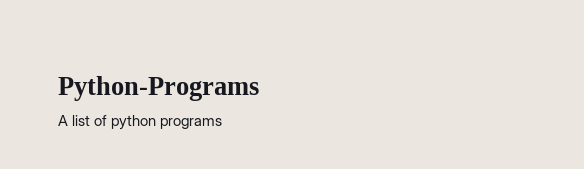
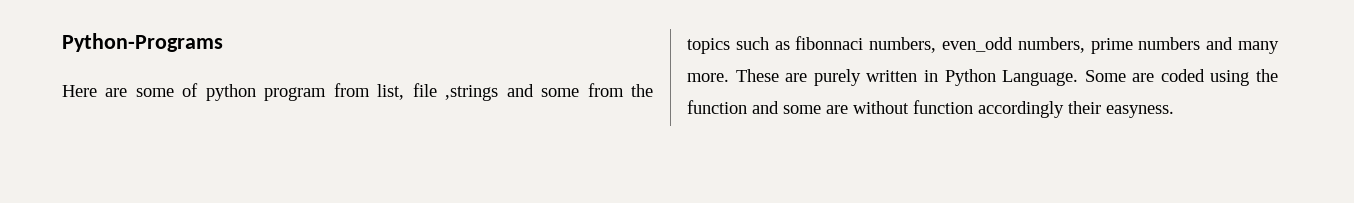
- A list of python programs
+ Here are some of python program from list, file ,strings and some from the topics such as fibonnaci numbers, even_odd numbers, prime numbers and many more. These are purely written in Python Language. Some are coded using the function and some are without function accordingly their easyness.

